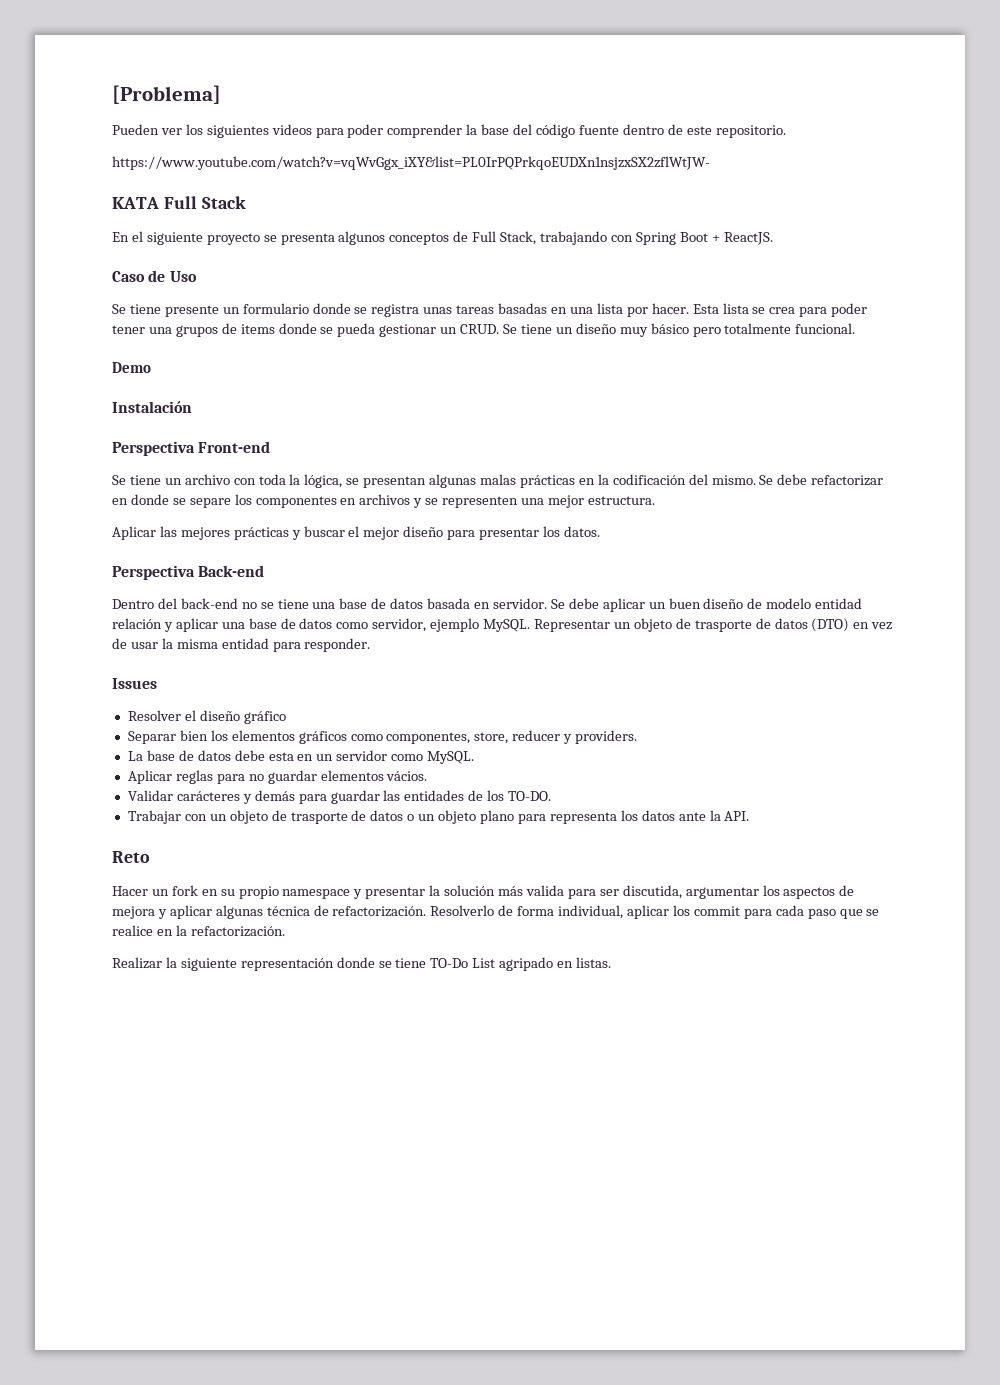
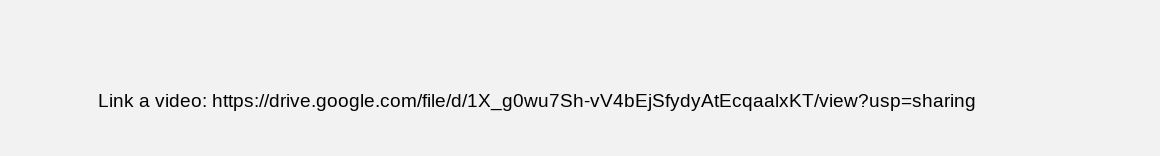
- [Problema]
- Pueden ver los siguientes videos para poder comprender la base del código fuente dentro de este repositorio.
- https://www.youtube.com/watch?v=vqWvGgx_iXY&list=PL0IrPQPrkqoEUDXn1nsjzxSX2zflWtJW-
- KATA Full Stack
- En el siguiente proyecto se presenta algunos conceptos de Full Stack, trabajando con Spring Boot + ReactJS.
- Caso de Uso
- Se tiene presente un formulario donde se registra unas tareas basadas en una lista por hacer. Esta lista se crea para poder tener una grupos de items donde se pueda gestionar un CRUD. Se tiene un diseño muy básico pero totalmente funcional.
- Demo
- Instalación
- Perspectiva Front-end
- Se tiene un archivo con toda la lógica, se presentan algunas malas prácticas en la codificación del mismo. Se debe refactorizar en donde se separe los componentes en archivos y se representen una mejor estructura.
- Aplicar las mejores prácticas y buscar el mejor diseño para presentar los datos.
- Perspectiva Back-end
- Dentro del back-end no se tiene una base de datos basada en servidor. Se debe aplicar un buen diseño de modelo entidad relación y aplicar una base de datos como servidor, ejemplo MySQL. Representar un objeto de trasporte de datos (DTO) en vez de usar la misma entidad para responder.
- Issues
- Resolver el diseño gráfico
- Separar bien los elementos gráficos como componentes, store, reducer y providers.
- La base de datos debe esta en un servidor como MySQL.
- Aplicar reglas para no guardar elementos vácios.
- Validar carácteres y demás para guardar las entidades de los TO-DO.
- Trabajar con un objeto de trasporte de datos o un objeto plano para representa los datos ante la API.
- Reto
- Hacer un fork en su propio namespace y presentar la solución más valida para ser discutida, argumentar los aspectos de mejora y aplicar algunas técnica de refactorización. Resolverlo de forma individual, aplicar los commit para cada paso que se realice en la refactorización.
- Realizar la siguiente representación donde se tiene TO-Do List agripado en listas.
+ Link a video: https://drive.google.com/file/d/1X_g0wu7Sh-vV4bEjSfydyAtEcqaalxKT/view?usp=sharing

